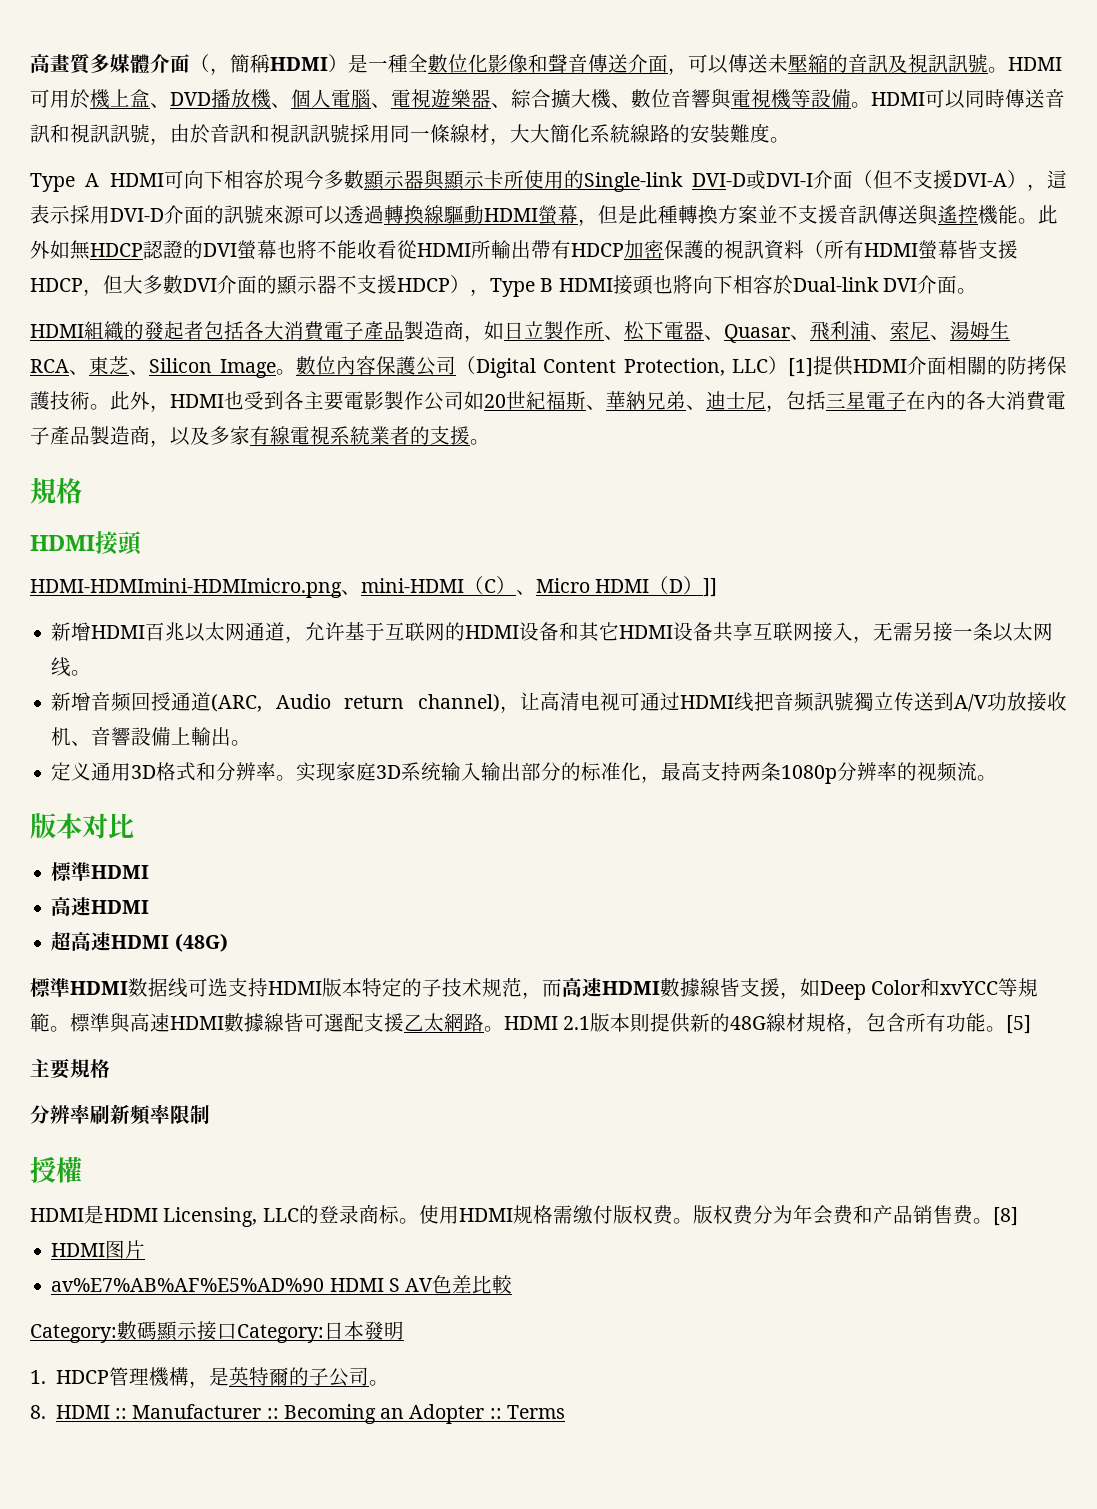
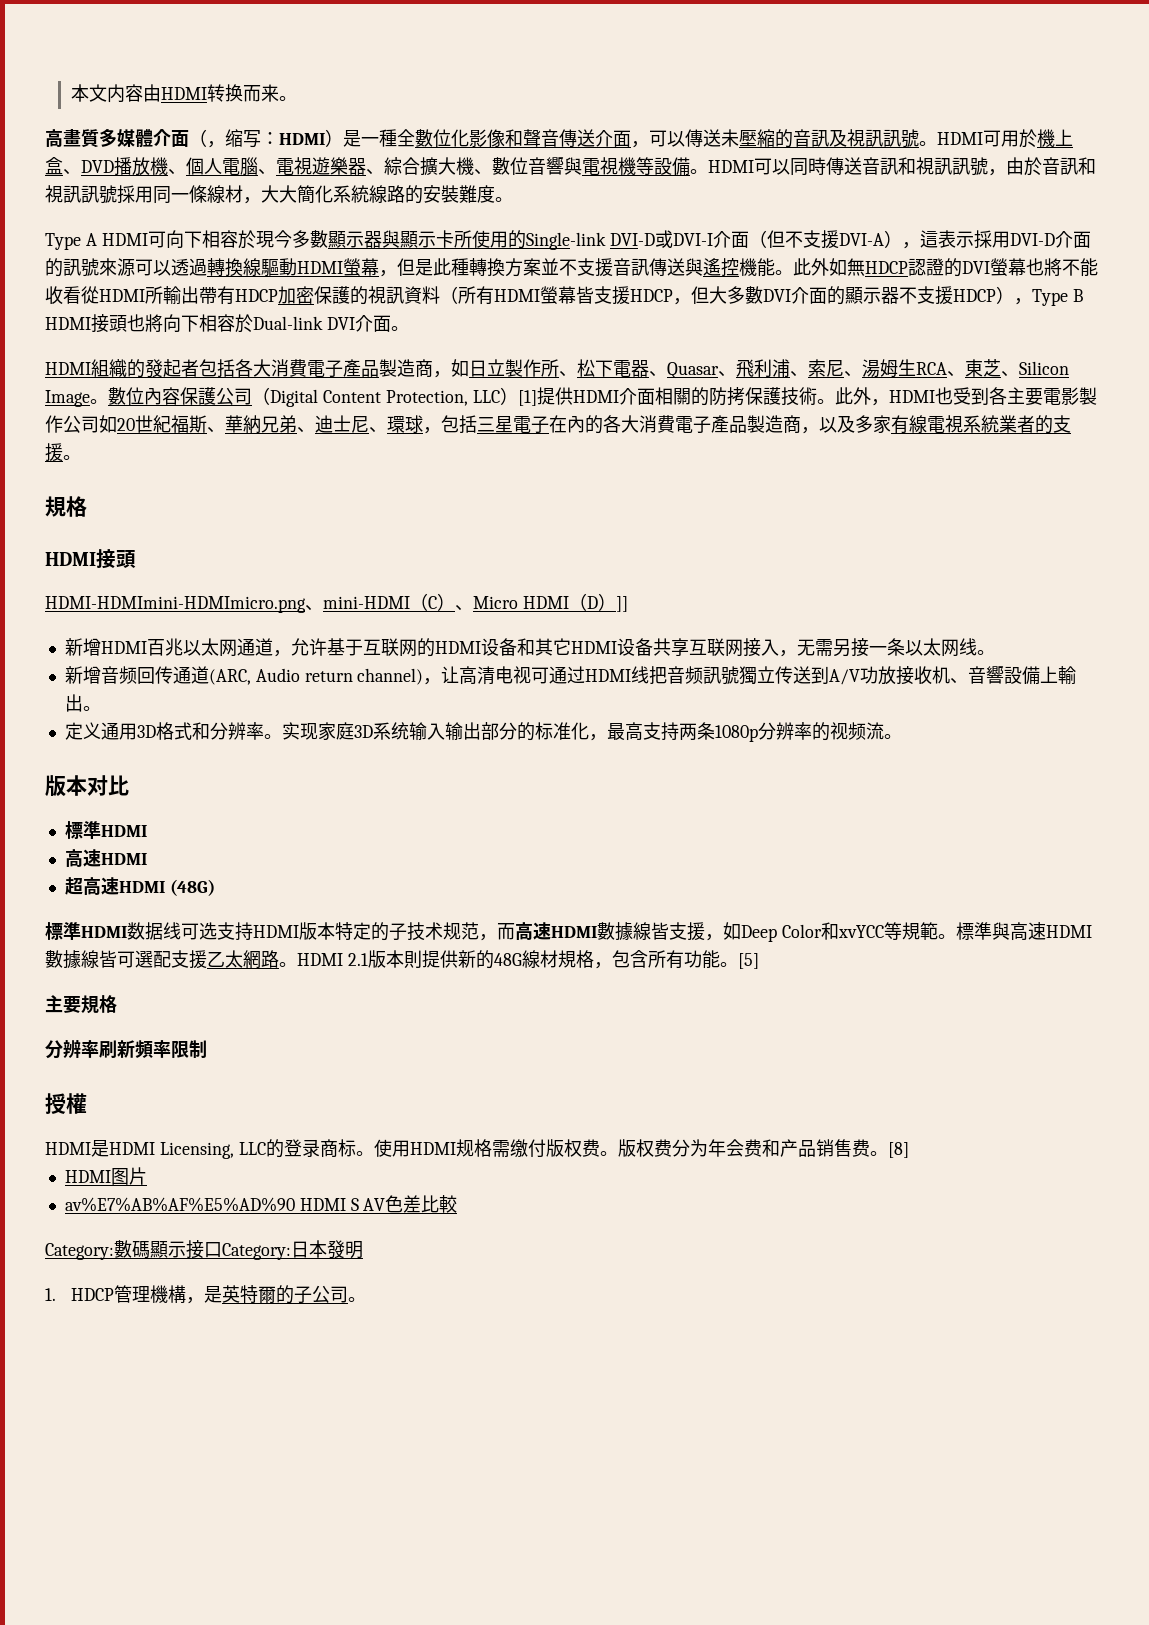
+ 本文内容由HDMI转换而来。
- 高畫質多媒體介面（，簡稱HDMI）是一種全數位化影像和聲音傳送介面，可以傳送未壓縮的音訊及視訊訊號。
+ 高畫質多媒體介面（，缩写：HDMI）是一種全數位化影像和聲音傳送介面，可以傳送未壓縮的音訊及視訊訊號。
- 此外，HDMI也受到各主要電影製作公司如20世紀福斯、華納兄弟、迪士尼，包括三星電子在內的各大消費電子產品製造商，以及多家有線電視系統業者的支援。
+ 此外，HDMI也受到各主要電影製作公司如20世紀福斯、華納兄弟、迪士尼、環球，包括三星電子在內的各大消費電子產品製造商，以及多家有線電視系統業者的支援。
- 新增音频回授通道(ARC, Audio return channel)，让高清电视可通过HDMI线把音频訊號獨立传送到A/V功放接收机、音響設備上輸出。
+ 新增音频回传通道(ARC, Audio return channel)，让高清电视可通过HDMI线把音频訊號獨立传送到A/V功放接收机、音響設備上輸出。
- 8. HDMI :: Manufacturer :: Becoming an Adopter :: Terms

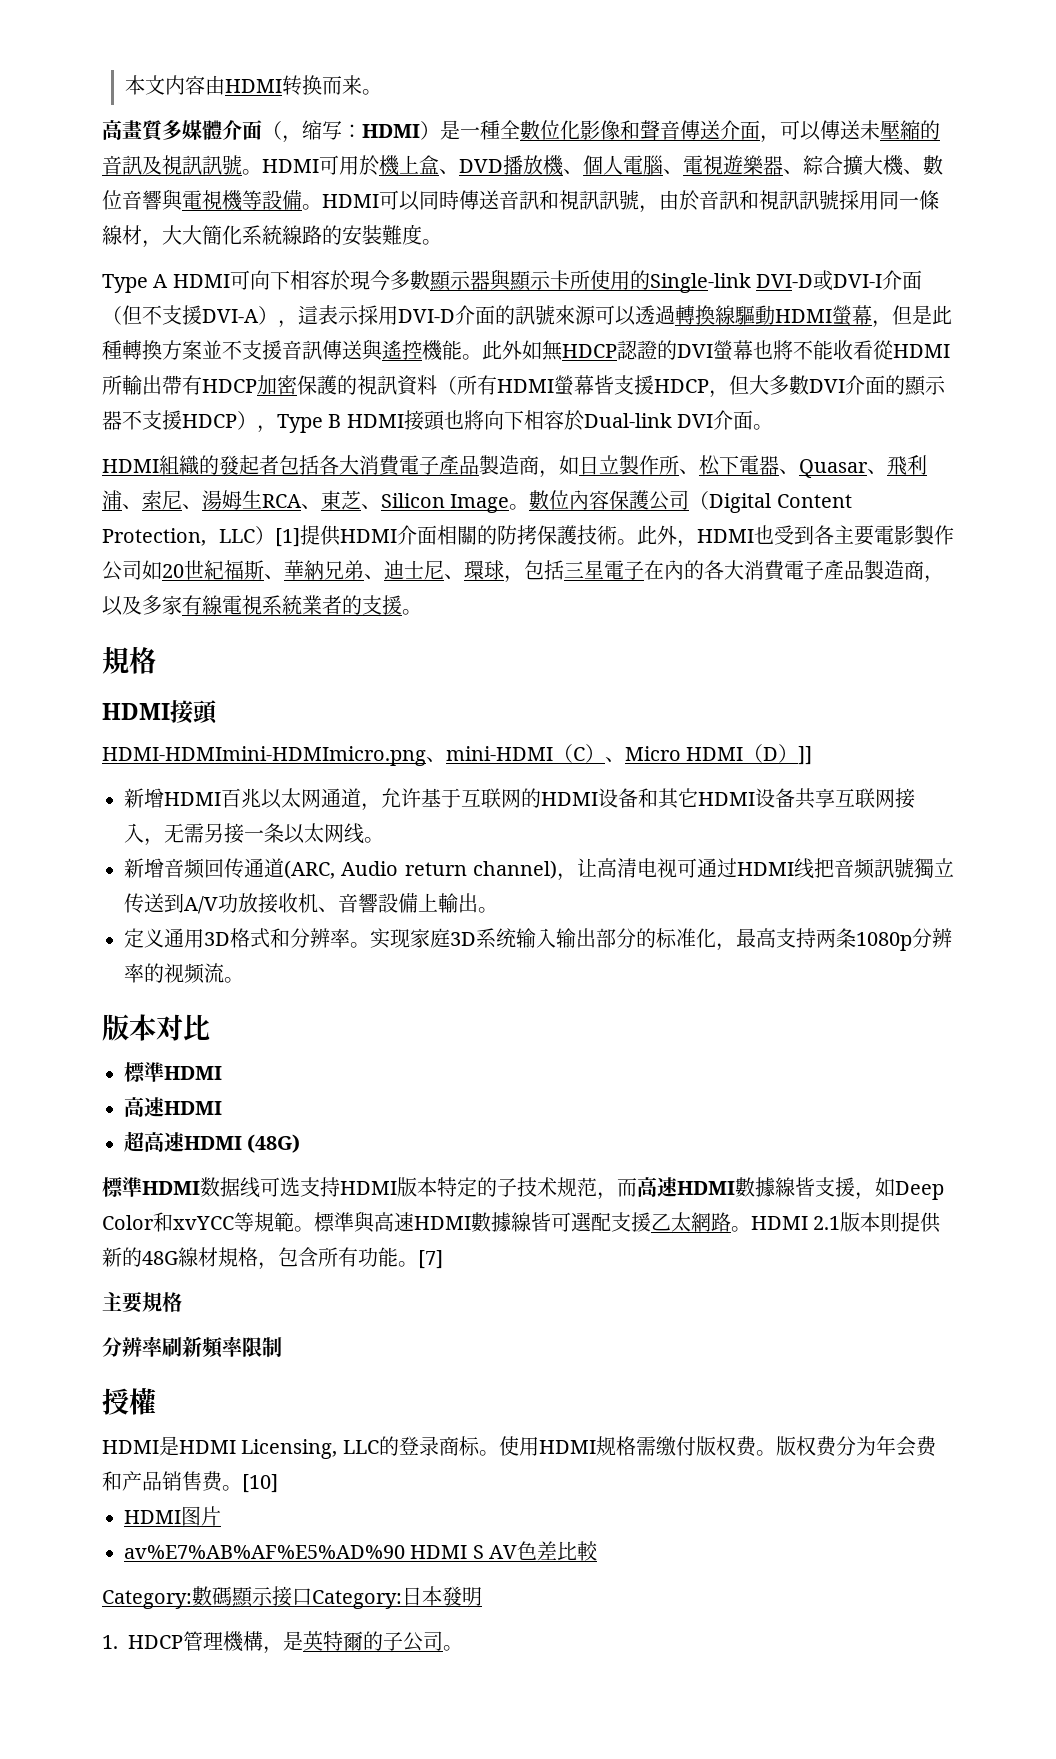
- [5]
+ [7]
- [8]
+ [10]

